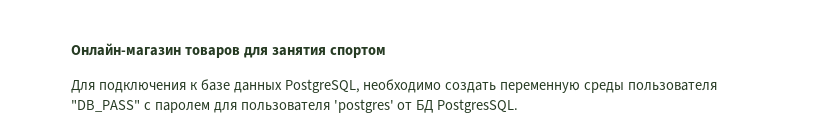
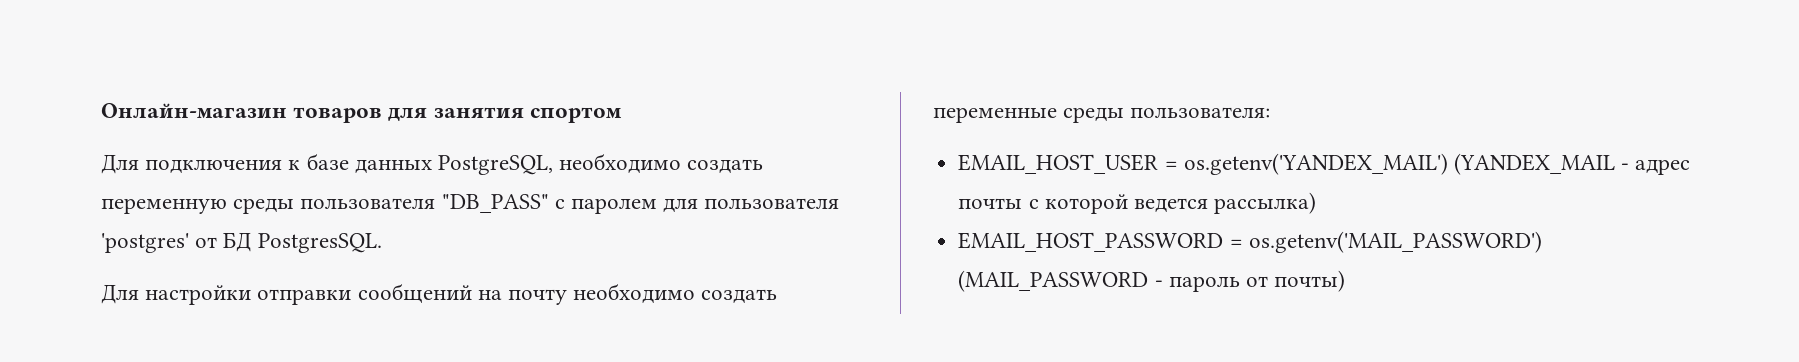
+ Для настройки отправки сообщений на почту необходимо создать переменные среды пользователя:
+ EMAIL_HOST_USER = os.getenv('YANDEX_MAIL') (YANDEX_MAIL - адрес почты с которой ведется рассылка)
+ EMAIL_HOST_PASSWORD = os.getenv('MAIL_PASSWORD') (MAIL_PASSWORD - пароль от почты)

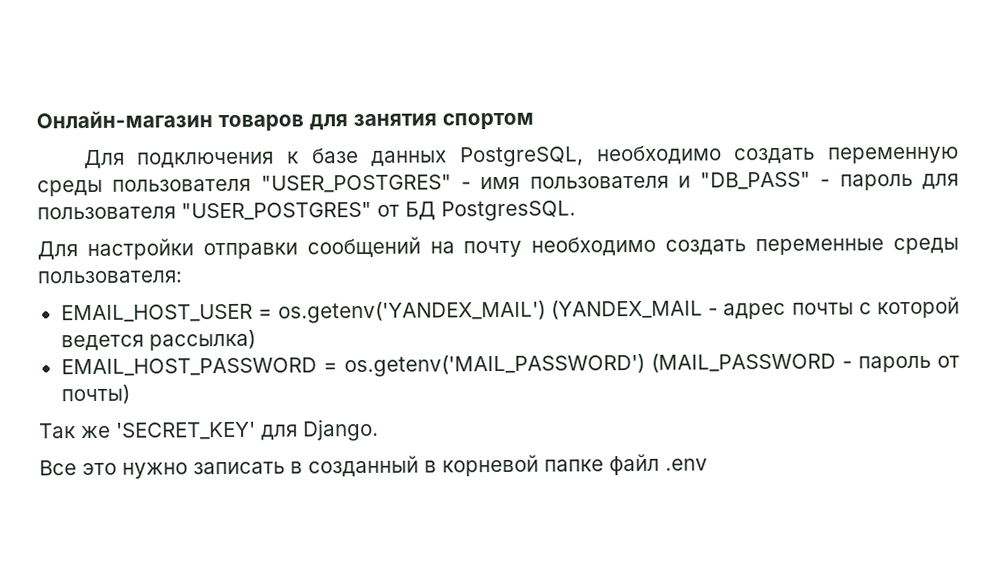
- Для подключения к базе данных PostgreSQL, необходимо создать переменную среды пользователя "DB_PASS" с паролем для пользователя 'postgres' от БД PostgresSQL.
+ Для подключения к базе данных PostgreSQL, необходимо создать переменную среды пользователя "USER_POSTGRES" - имя пользователя и "DB_PASS" - пароль для пользователя "USER_POSTGRES" от БД PostgresSQL.
+ Так же 'SECRET_KEY' для Django.
+ Все это нужно записать в созданный в корневой папке файл .env

